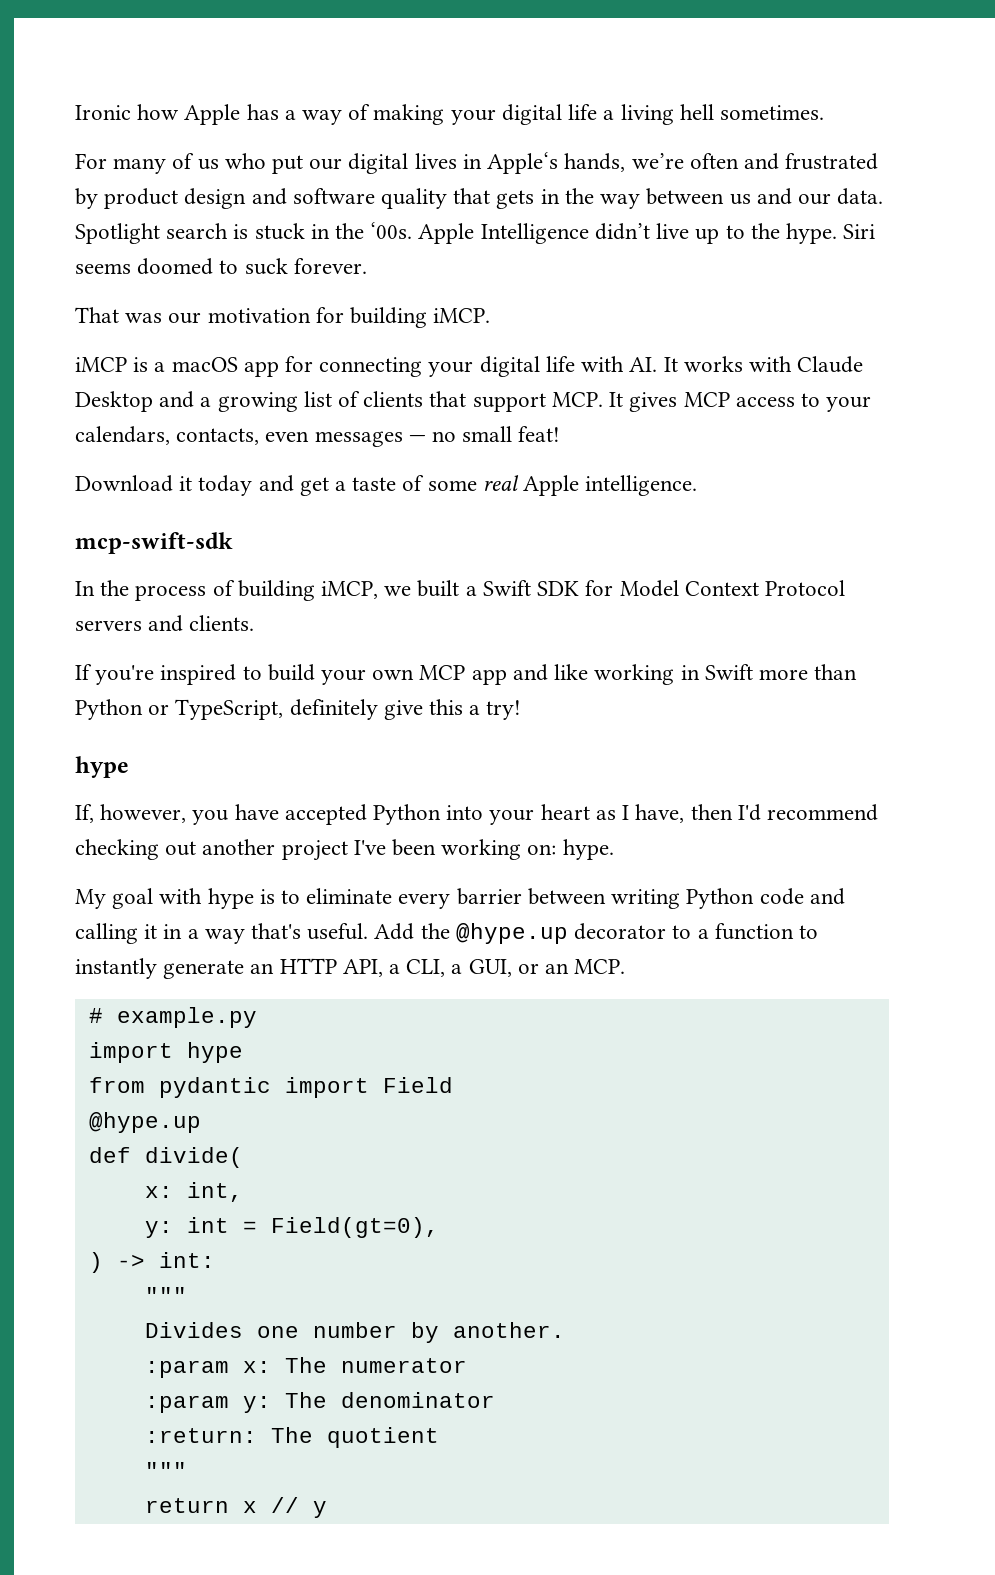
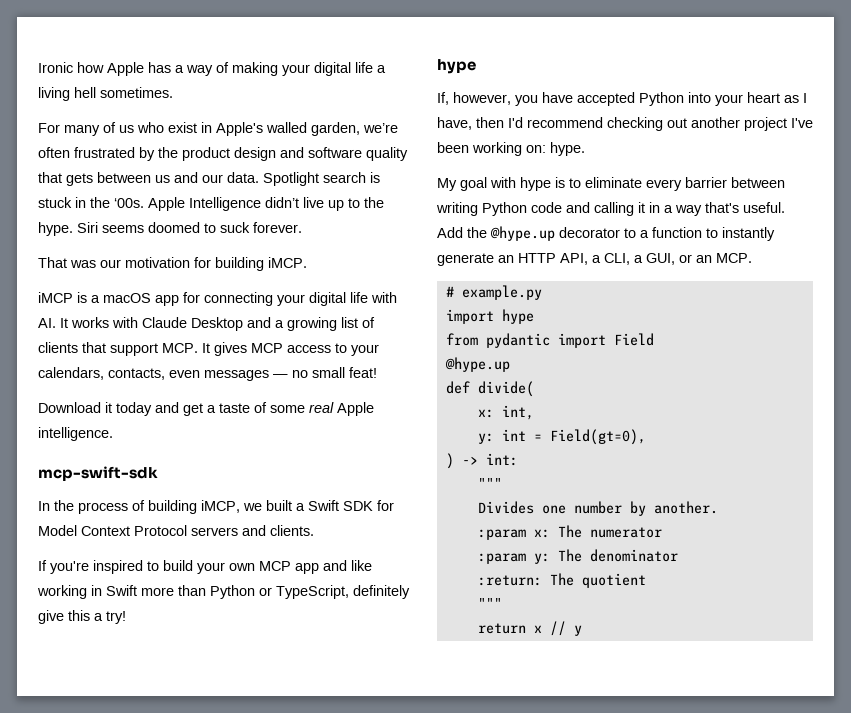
- For many of us who put our digital lives in Apple‘s hands, we’re often and frustrated by product design and software quality that gets in the way between us and our data.
+ For many of us who exist in Apple's walled garden, we’re often frustrated by the product design and software quality that gets between us and our data.

